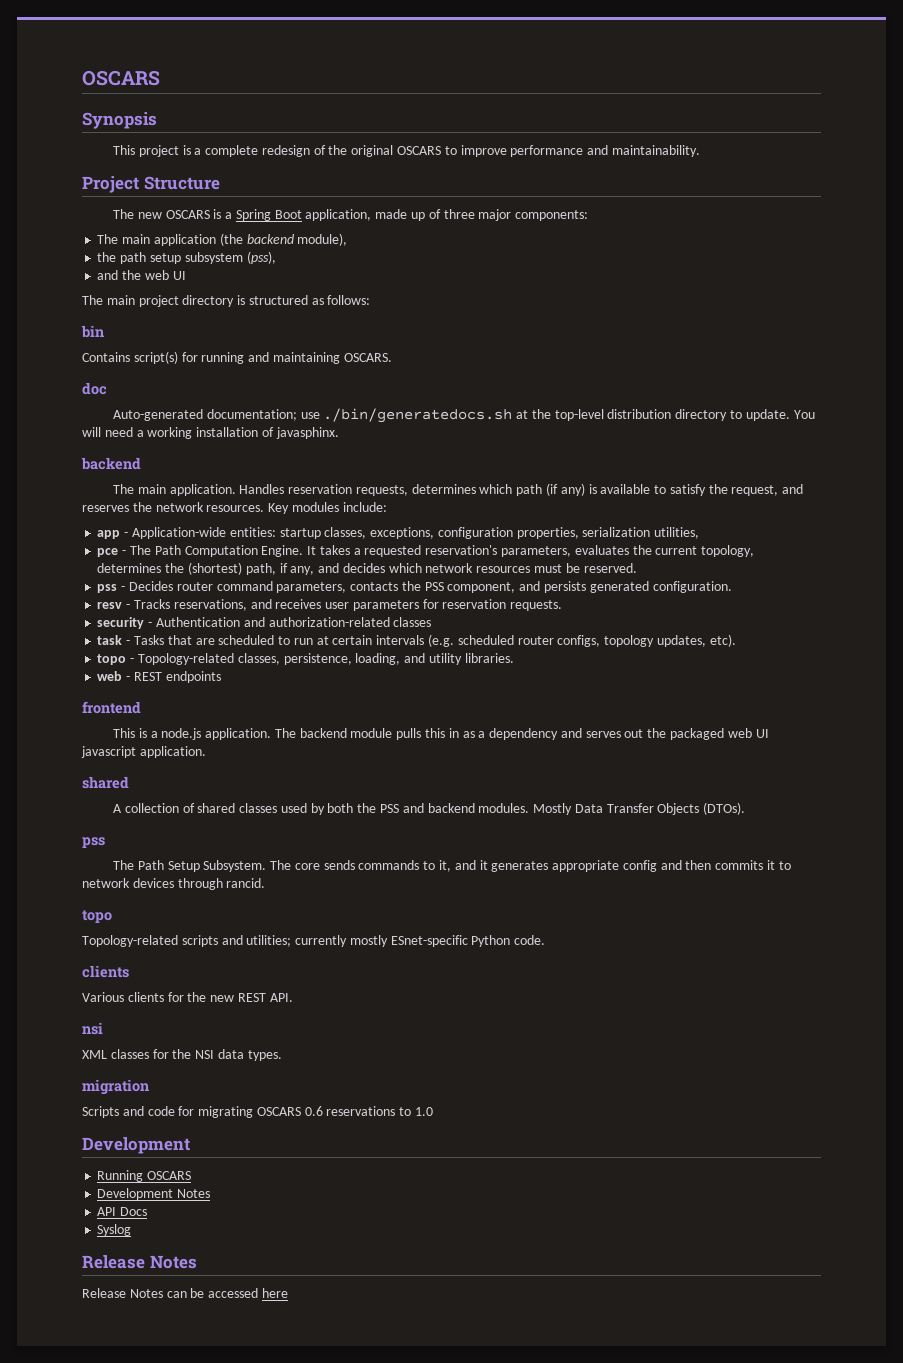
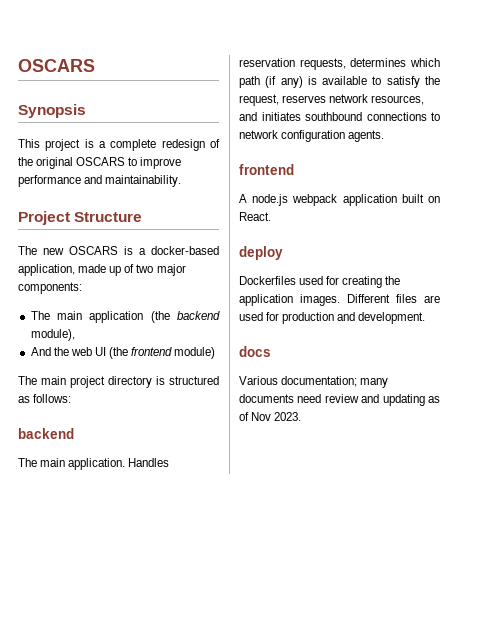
- The new OSCARS is a Spring Boot application, made up of three major components:
+ The new OSCARS is a docker-based application, made up of two major components:
- the path setup subsystem (pss),
- and the web UI
+ And the web UI (the frontend module)
- bin
- Contains script(s) for running and maintaining OSCARS.
- doc
- Auto-generated documentation; use ./bin/generatedocs.sh at the top-level distribution directory to update. You will need a working installation of javasphinx.
- Handles reservation requests, determines which path (if any) is available to satisfy the request, and reserves the network resources. Key modules include:
- app - Application-wide entities: startup classes, exceptions, configuration properties, serialization utilities,
- pce - The Path Computation Engine. It takes a requested reservation's parameters, evaluates the current topology, determines the (shortest) path, if any, and decides which network resources must be reserved.
- pss - Decides router command parameters, contacts the PSS component, and persists generated configuration.
- resv - Tracks reservations, and receives user parameters for reservation requests.
- security - Authentication and authorization-related classes
- task - Tasks that are scheduled to run at certain intervals (e.g. scheduled router configs, topology updates, etc).
- topo - Topology-related classes, persistence, loading, and utility libraries.
- web - REST endpoints
+ Handles reservation requests, determines which path (if any) is available to satisfy the request, reserves network resources, and initiates southbound connections to network configuration agents.
  frontend
- This is a node.js application. The backend module pulls this in as a dependency and serves out the packaged web UI javascript application.
- shared
- A collection of shared classes used by both the PSS and backend modules. Mostly Data Transfer Objects (DTOs).
- pss
- The Path Setup Subsystem. The core sends commands to it, and it generates appropriate config and then commits it to network devices through rancid.
- topo
- Topology-related scripts and utilities; currently mostly ESnet-specific Python code.
- clients
- Various clients for the new REST API.
- nsi
- XML classes for the NSI data types.
- migration
- Scripts and code for migrating OSCARS 0.6 reservations to 1.0
- Development
- Running OSCARS
- Development Notes
- API Docs
- Syslog
- Release Notes
- Release Notes can be accessed here
+ A node.js webpack application built on React.
+ deploy
+ Dockerfiles used for creating the application images. Different files are used for production and development.
+ docs
+ Various documentation; many documents need review and updating as of Nov 2023.

